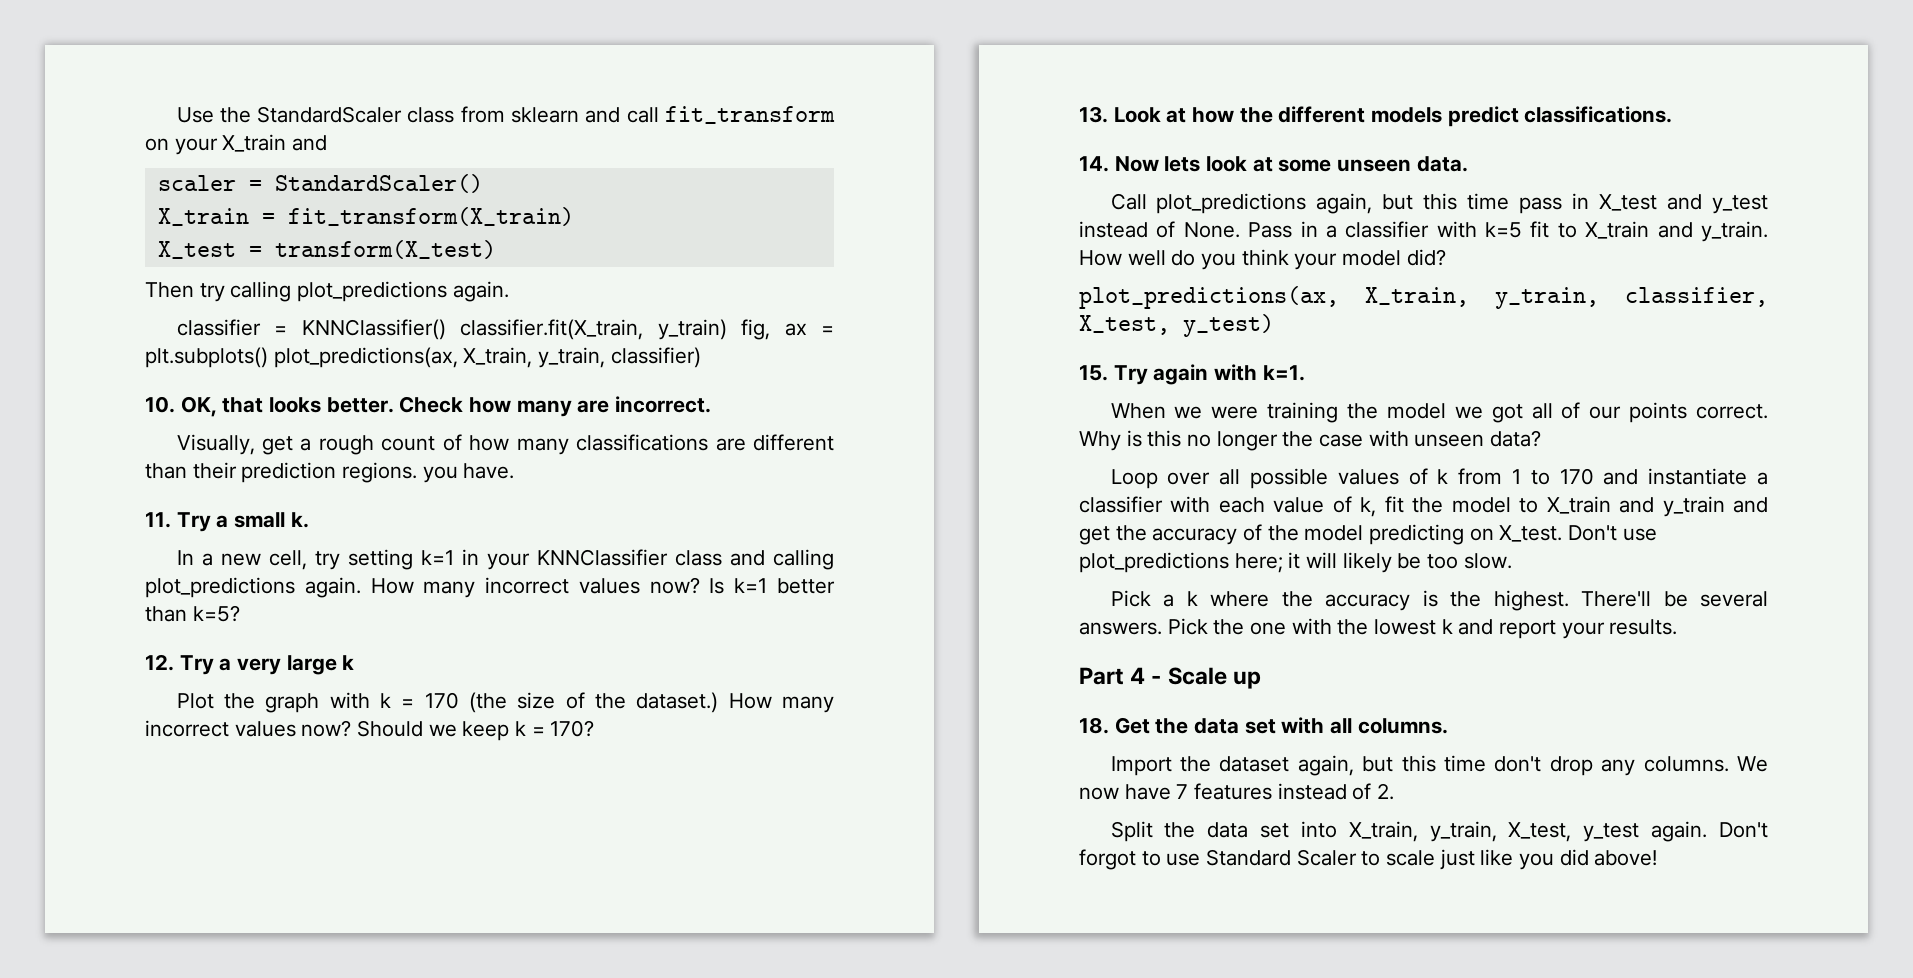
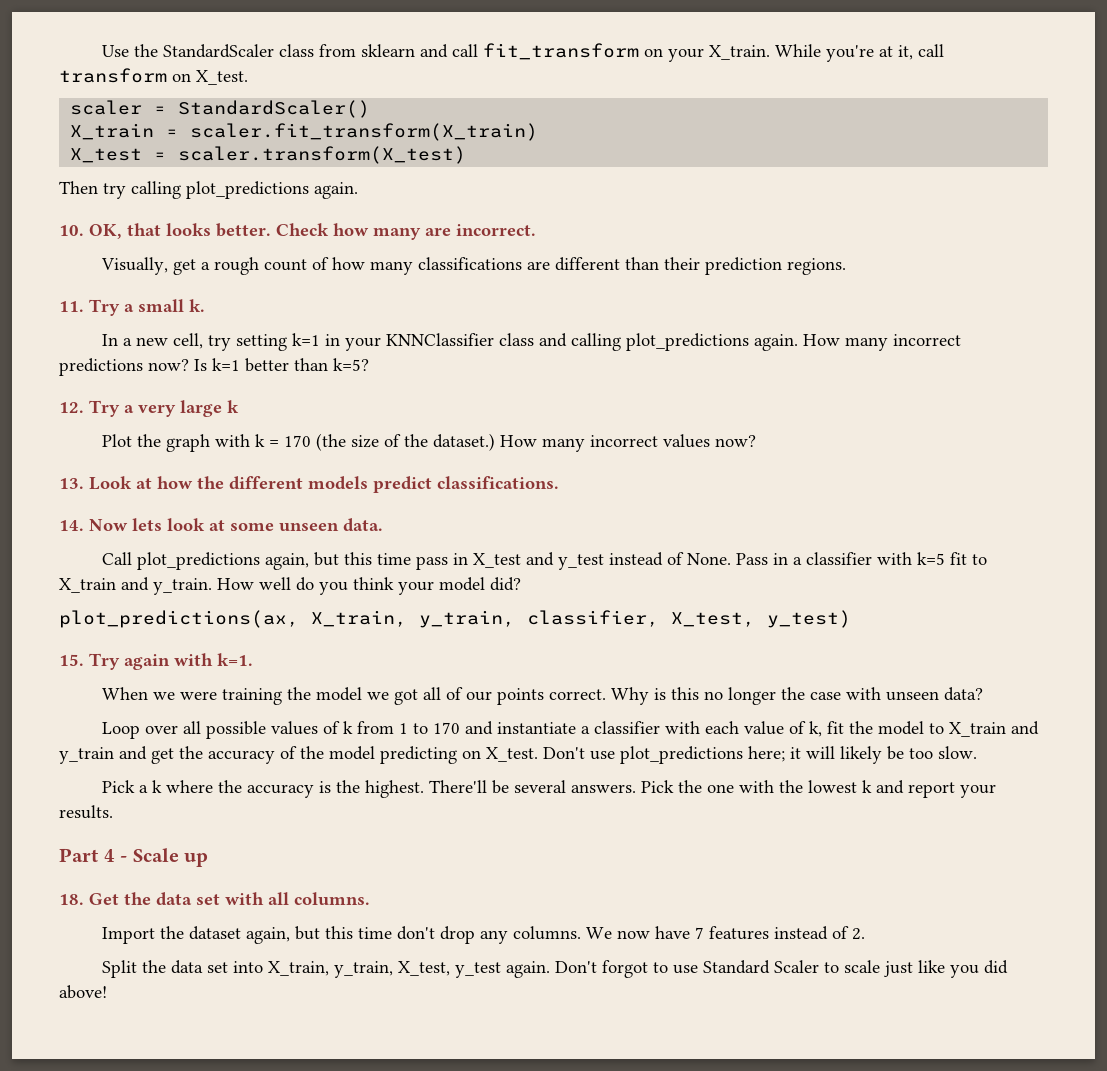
- Use the StandardScaler class from sklearn and call fit_transform on your X_train and
+ Use the StandardScaler class from sklearn and call fit_transform on your X_train. While you're at it, call transform on X_test.
- X_train = fit_transform(X_train)
+ X_train = scaler.fit_transform(X_train)
- X_test = transform(X_test)
+ X_test = scaler.transform(X_test)
- classifier = KNNClassifier() classifier.fit(X_train, y_train) fig, ax = plt.subplots() plot_predictions(ax, X_train, y_train, classifier)
- Visually, get a rough count of how many classifications are different than their prediction regions. you have.
+ Visually, get a rough count of how many classifications are different than their prediction regions.
- In a new cell, try setting k=1 in your KNNClassifier class and calling plot_predictions again. How many incorrect values now?
+ In a new cell, try setting k=1 in your KNNClassifier class and calling plot_predictions again. How many incorrect predictions now?
- Should we keep k = 170?

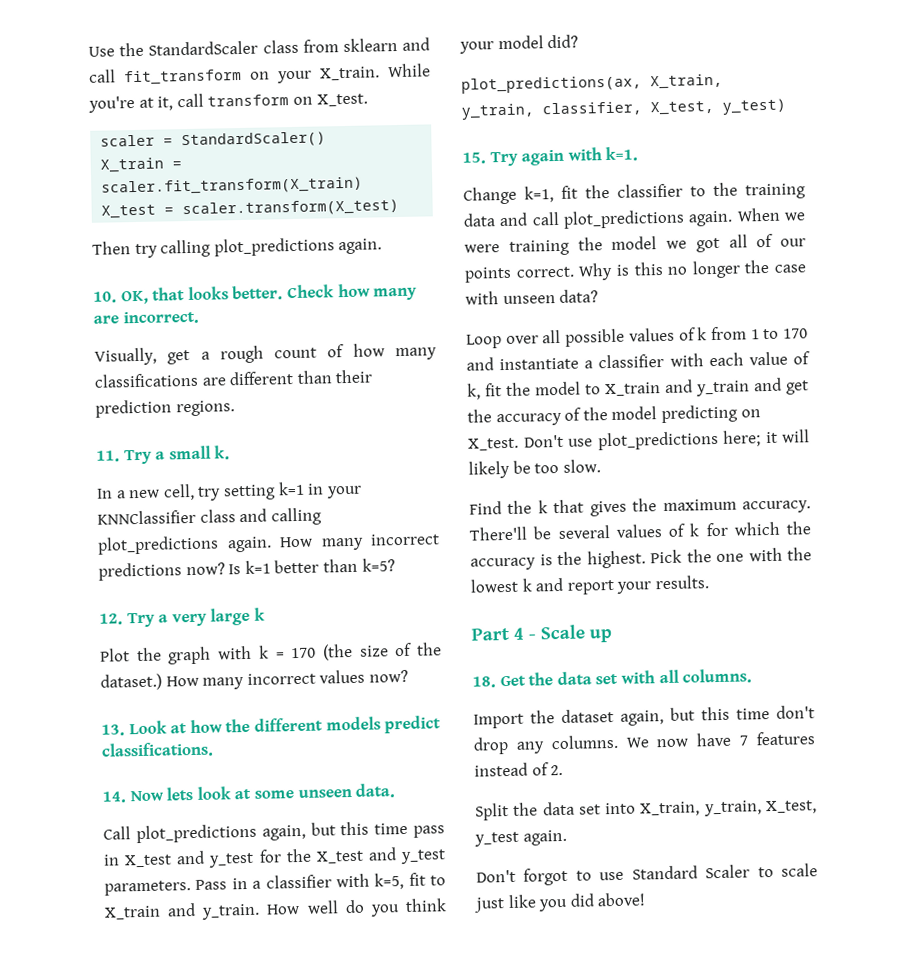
- Call plot_predictions again, but this time pass in X_test and y_test instead of None.
+ Call plot_predictions again, but this time pass in X_test and y_test for the X_test and y_test parameters.
- Pass in a classifier with k=5 fit to X_train and y_train.
+ Pass in a classifier with k=5, fit to X_train and y_train.
+ Change k=1, fit the classifier to the training data and call plot_predictions again.
- Pick a k where the accuracy is the highest.
+ Find the k that gives the maximum accuracy. There'll be several values of k for which the accuracy is the highest.
- There'll be several answers.
- Split the data set into X_train, y_train, X_test, y_test again. Don't forgot to use Standard Scaler to scale just like you did above!
+ Split the data set into X_train, y_train, X_test, y_test again.
+ Don't forgot to use Standard Scaler to scale just like you did above!

